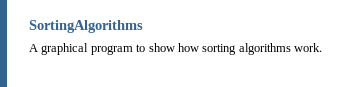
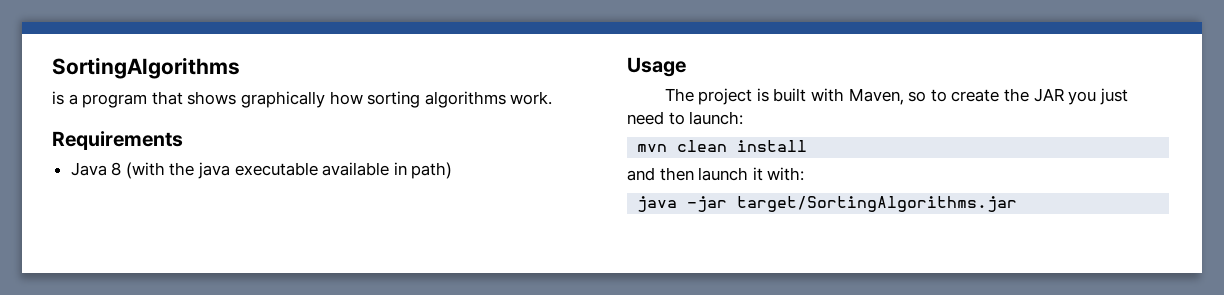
- A graphical program to show how sorting algorithms work.
+ is a program that shows graphically how sorting algorithms work.
+ Requirements
+ Java 8 (with the java executable available in path)
+ Usage
+ The project is built with Maven, so to create the JAR you just need to launch:
+ mvn clean install
+ and then launch it with:
+ java -jar target/SortingAlgorithms.jar

